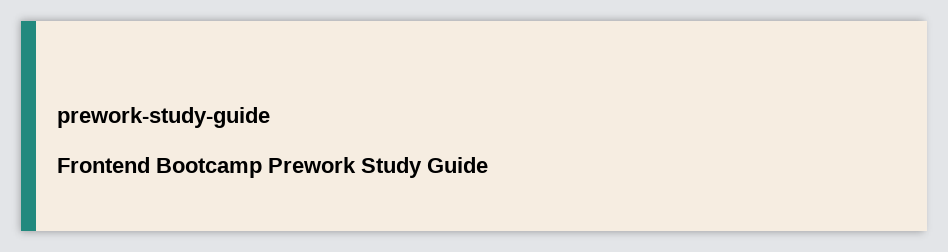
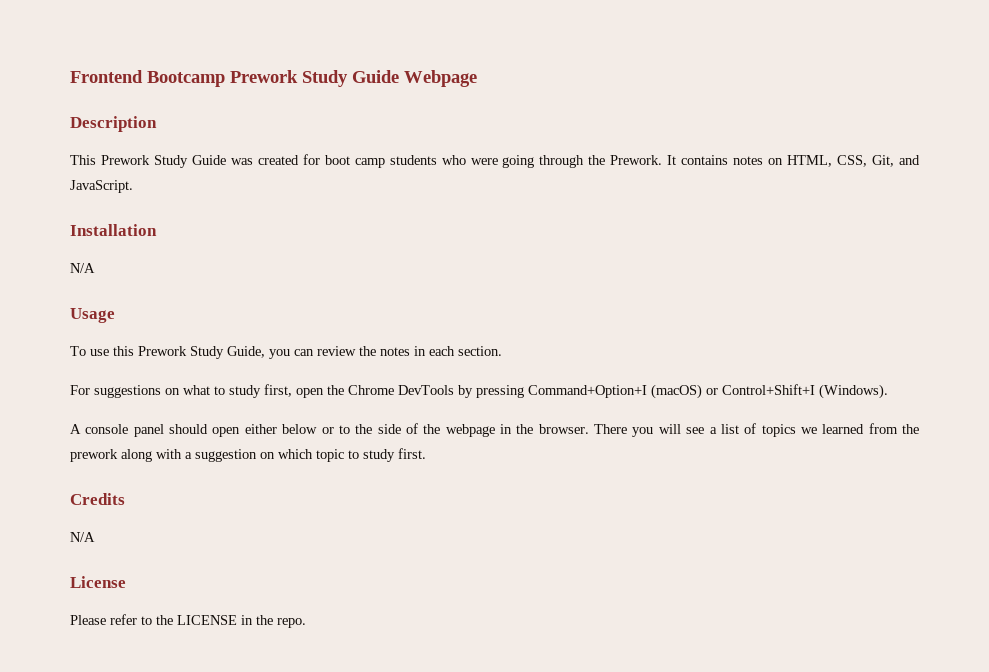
- prework-study-guide
- Frontend Bootcamp Prework Study Guide
+ Frontend Bootcamp Prework Study Guide Webpage
+ Description
+ This Prework Study Guide was created for boot camp students who were going through the Prework. It contains notes on HTML, CSS, Git, and JavaScript.
+ Installation
+ N/A
+ Usage
+ To use this Prework Study Guide, you can review the notes in each section.
+ For suggestions on what to study first, open the Chrome DevTools by pressing Command+Option+I (macOS) or Control+Shift+I (Windows).
+ A console panel should open either below or to the side of the webpage in the browser. There you will see a list of topics we learned from the prework along with a suggestion on which topic to study first.
+ Credits
+ N/A
+ License
+ Please refer to the LICENSE in the repo.

